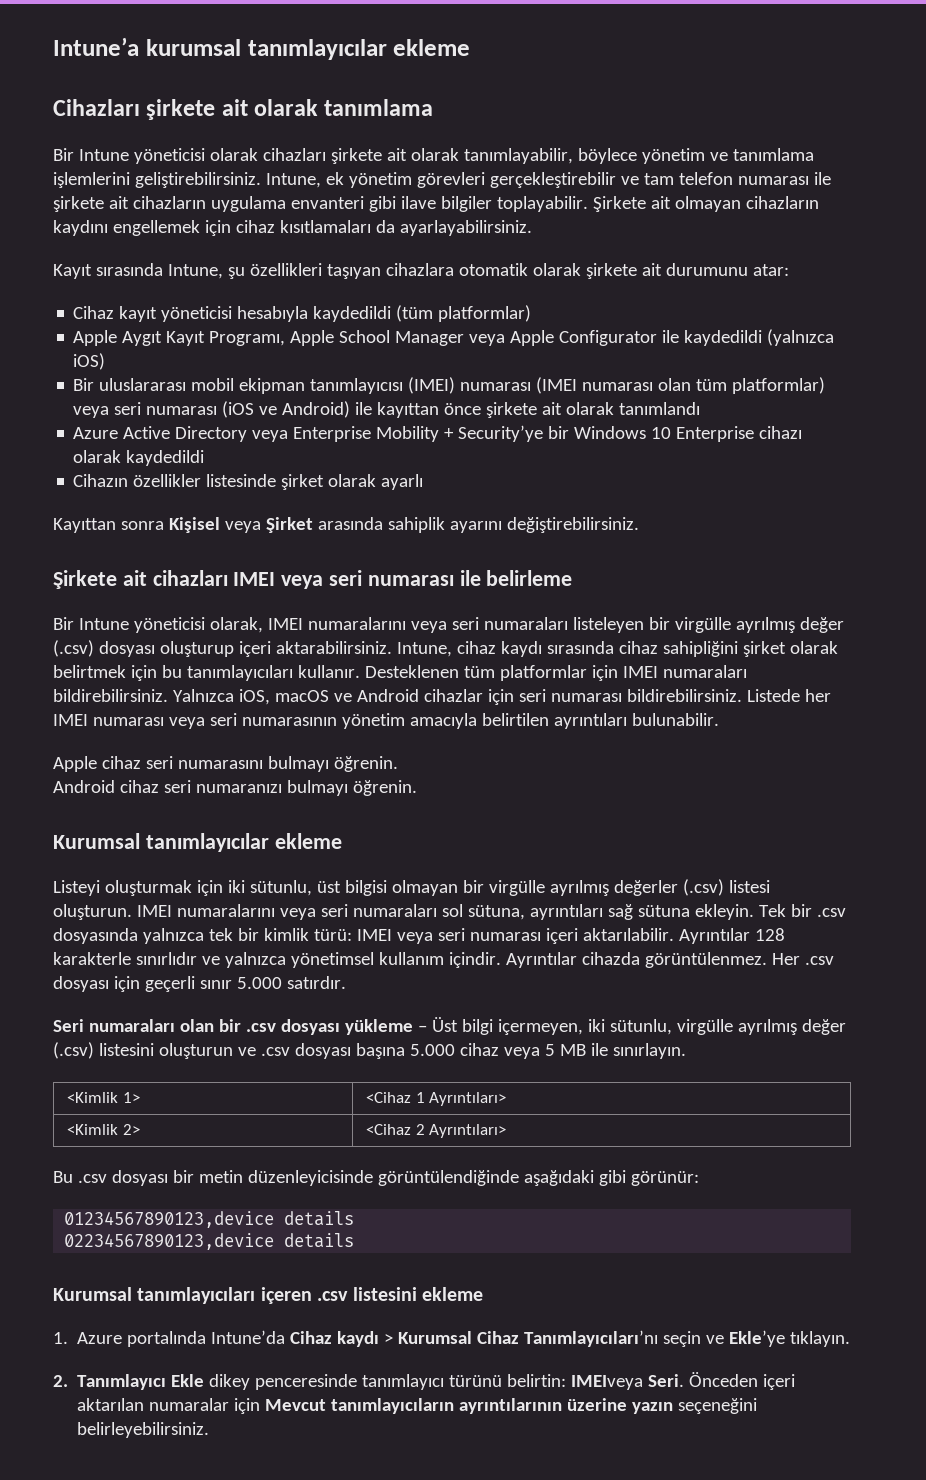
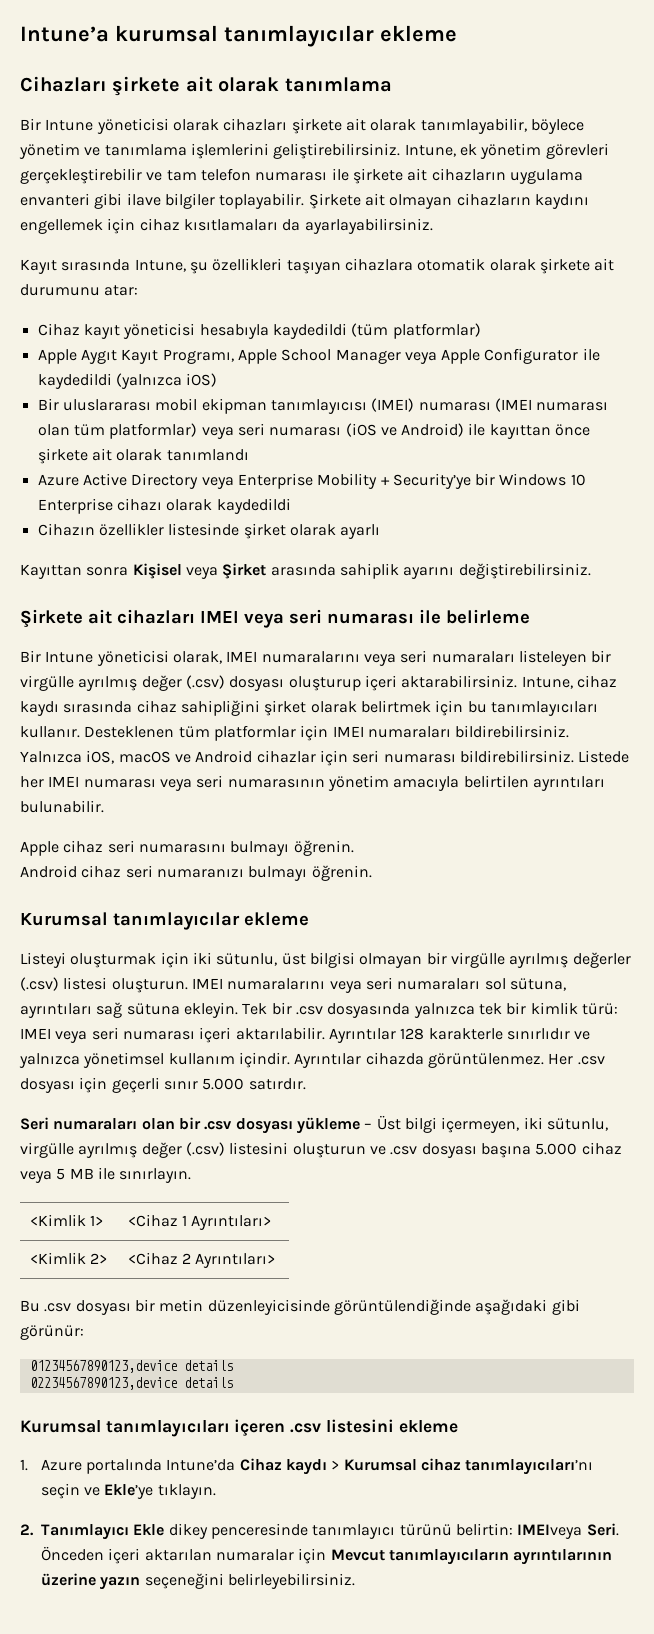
- 1. Azure portalında Intune’da Cihaz kaydı > Kurumsal Cihaz Tanımlayıcıları’nı seçin ve Ekle’ye tıklayın.
+ 1. Azure portalında Intune’da Cihaz kaydı > Kurumsal cihaz tanımlayıcıları’nı seçin ve Ekle’ye tıklayın.

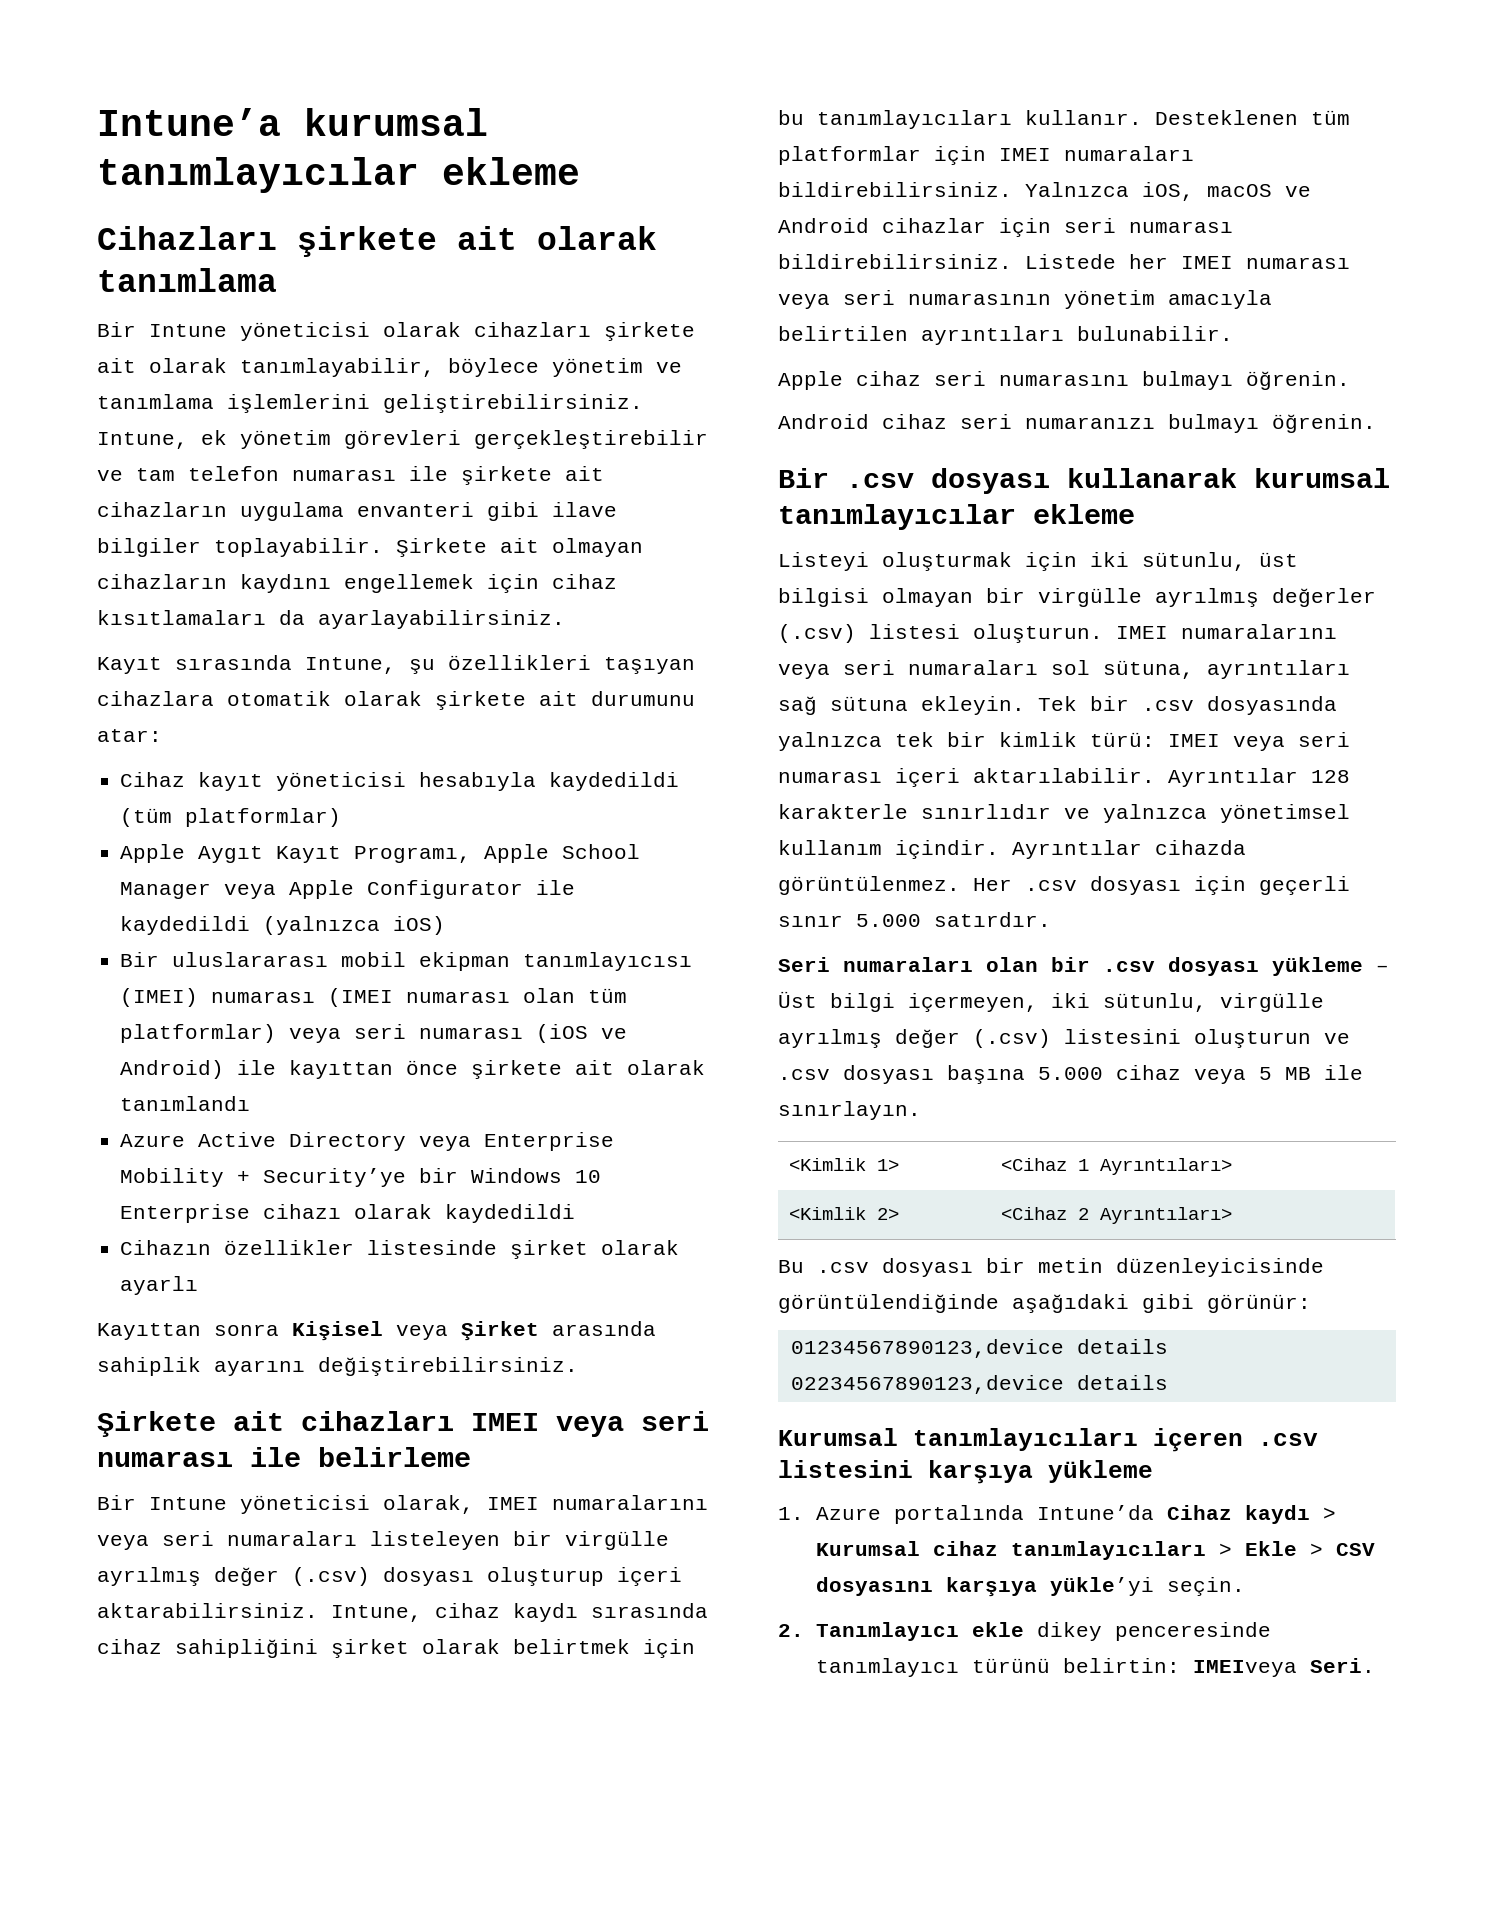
- Kurumsal tanımlayıcılar ekleme
+ Bir .csv dosyası kullanarak kurumsal tanımlayıcılar ekleme
- Kurumsal tanımlayıcıları içeren .csv listesini ekleme
+ Kurumsal tanımlayıcıları içeren .csv listesini karşıya yükleme
- 1. Azure portalında Intune’da Cihaz kaydı > Kurumsal cihaz tanımlayıcıları’nı seçin ve Ekle’ye tıklayın.
+ 1. Azure portalında Intune’da Cihaz kaydı > Kurumsal cihaz tanımlayıcıları > Ekle > CSV dosyasını karşıya yükle’yi seçin.
- 2. Tanımlayıcı Ekle dikey penceresinde tanımlayıcı türünü belirtin: IMEIveya Seri. Önceden içeri aktarılan numaralar için Mevcut tanımlayıcıların ayrıntılarının üzerine yazın seçeneğini belirleyebilirsiniz.
+ 2. Tanımlayıcı ekle dikey penceresinde tanımlayıcı türünü belirtin: IMEIveya Seri.

